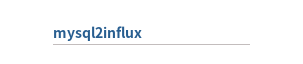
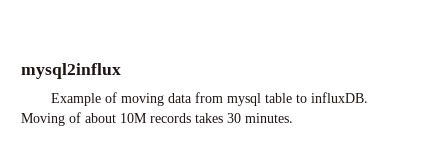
+ Example of moving data from mysql table to influxDB. Moving of about 10M records takes 30 minutes.

